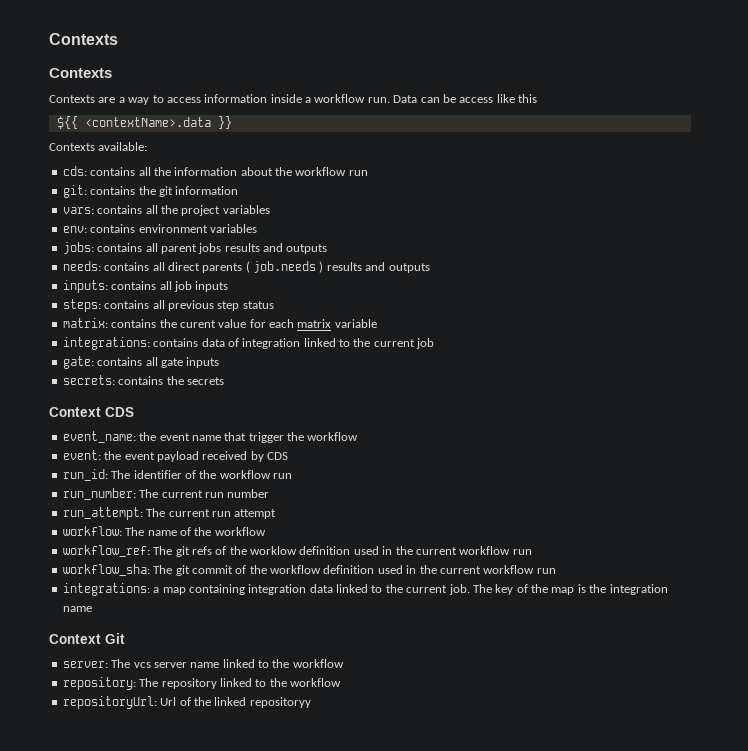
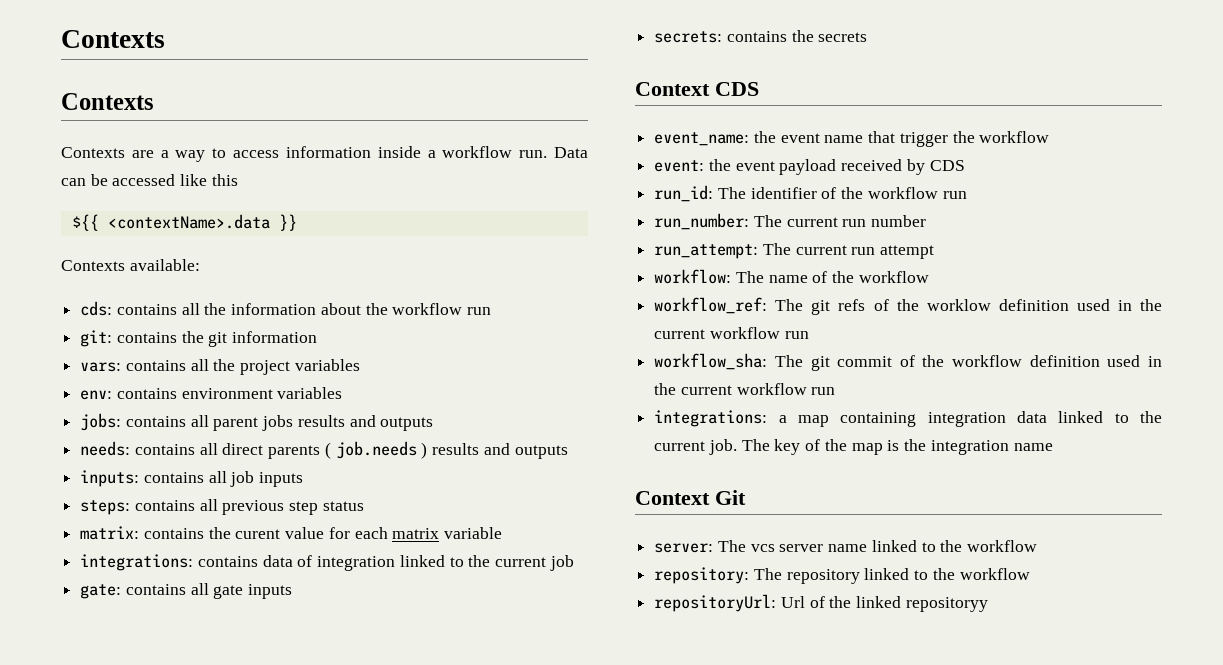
- Data can be access like this
+ Data can be accessed like this

